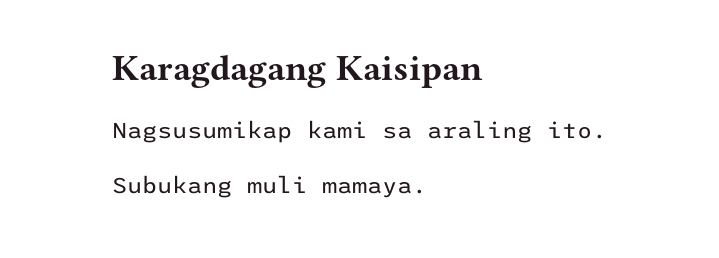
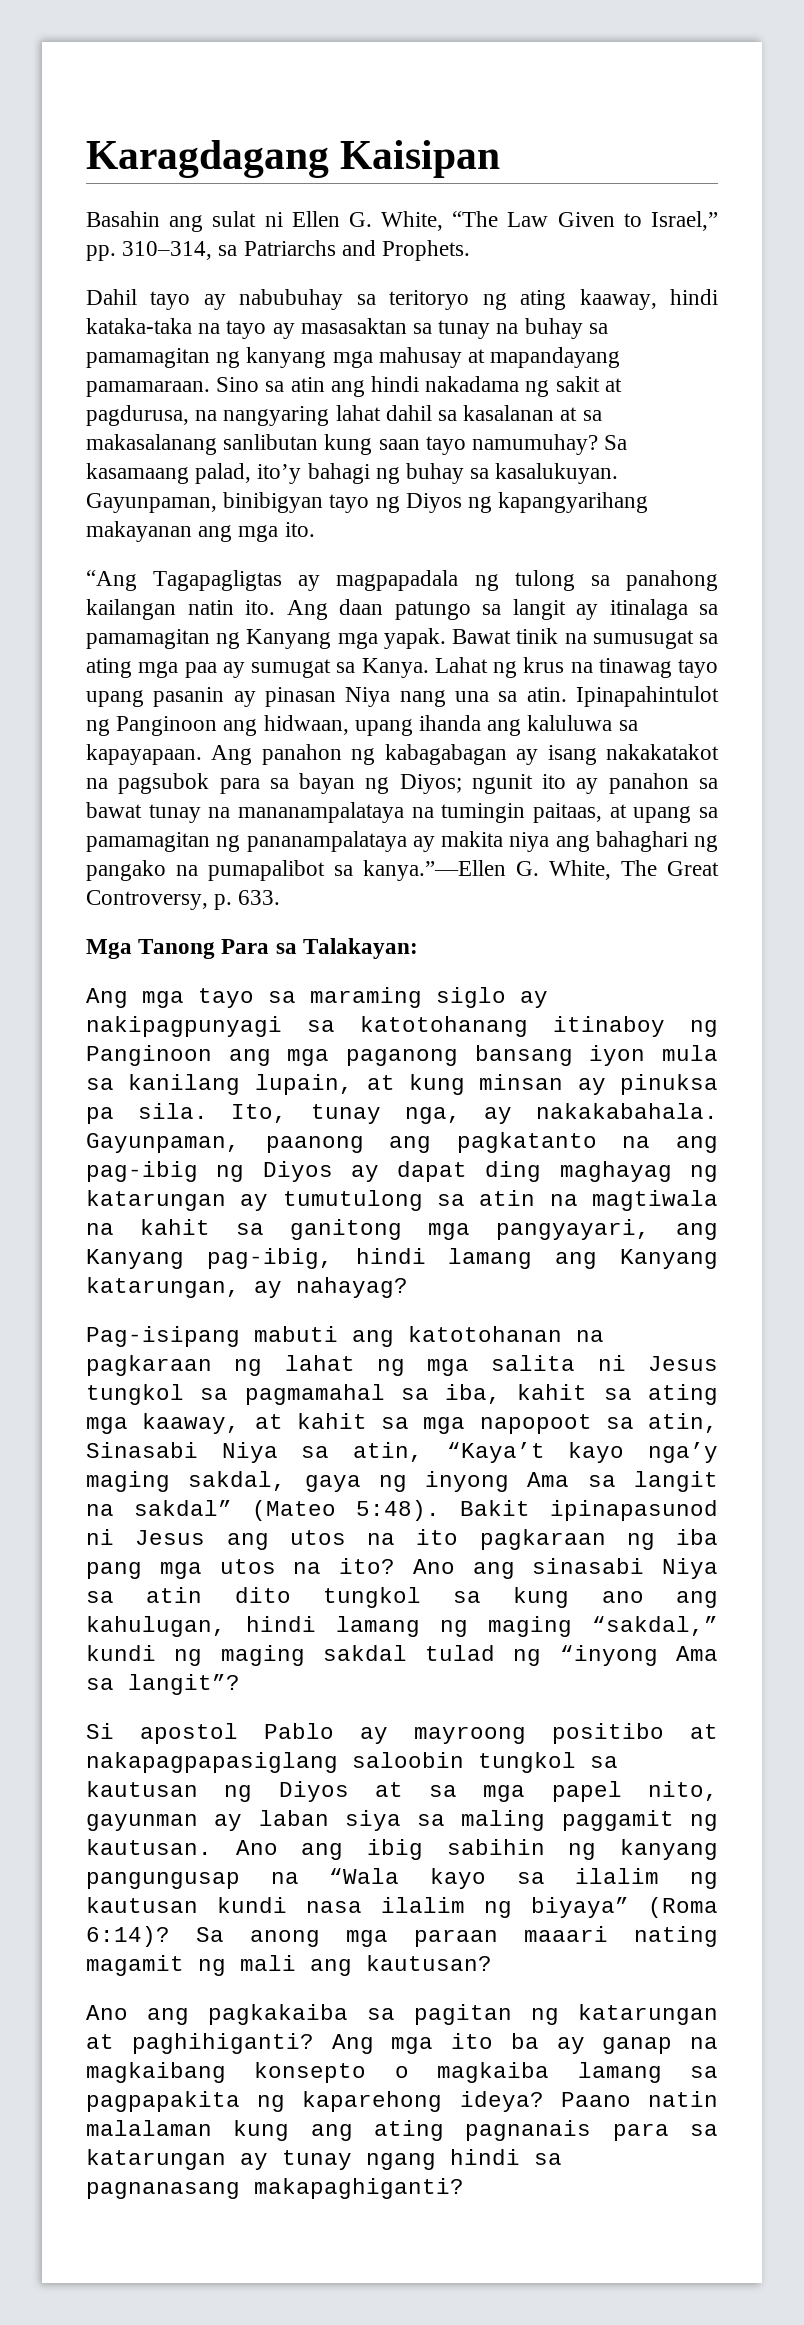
- Nagsusumikap kami sa araling ito.
- Subukang muli mamaya.
+ Basahin ang sulat ni Ellen G. White, “The Law Given to Israel,” pp. 310–314, sa Patriarchs and Prophets.
+ Dahil tayo ay nabubuhay sa teritoryo ng ating kaaway, hindi kataka-taka na tayo ay masasaktan sa tunay na buhay sa pamamagitan ng kanyang mga mahusay at mapandayang pamamaraan. Sino sa atin ang hindi nakadama ng sakit at pagdurusa, na nangyaring lahat dahil sa kasalanan at sa makasalanang sanlibutan kung saan tayo namumuhay? Sa kasamaang palad, ito’y bahagi ng buhay sa kasalukuyan. Gayunpaman, binibigyan tayo ng Diyos ng kapangyarihang makayanan ang mga ito.
+ “Ang Tagapagligtas ay magpapadala ng tulong sa panahong kailangan natin ito. Ang daan patungo sa langit ay itinalaga sa pamamagitan ng Kanyang mga yapak. Bawat tinik na sumusugat sa ating mga paa ay sumugat sa Kanya. Lahat ng krus na tinawag tayo upang pasanin ay pinasan Niya nang una sa atin. Ipinapahintulot ng Panginoon ang hidwaan, upang ihanda ang kaluluwa sa kapayapaan. Ang panahon ng kabagabagan ay isang nakakatakot na pagsubok para sa bayan ng Diyos; ngunit ito ay panahon sa bawat tunay na mananampalataya na tumingin paitaas, at upang sa pamamagitan ng pananampalataya ay makita niya ang bahaghari ng pangako na pumapalibot sa kanya.”—Ellen G. White, The Great Controversy, p. 633.
+ Mga Tanong Para sa Talakayan:
+ Ang mga tayo sa maraming siglo ay nakipagpunyagi sa katotohanang itinaboy ng Panginoon ang mga paganong bansang iyon mula sa kanilang lupain, at kung minsan ay pinuksa pa sila. Ito, tunay nga, ay nakakabahala. Gayunpaman, paanong ang pagkatanto na ang pag-ibig ng Diyos ay dapat ding maghayag ng katarungan ay tumutulong sa atin na magtiwala na kahit sa ganitong mga pangyayari, ang Kanyang pag-ibig, hindi lamang ang Kanyang katarungan, ay nahayag?
+ Pag-isipang mabuti ang katotohanan na pagkaraan ng lahat ng mga salita ni Jesus tungkol sa pagmamahal sa iba, kahit sa ating mga kaaway, at kahit sa mga napopoot sa atin, Sinasabi Niya sa atin, “Kaya’t kayo nga’y maging sakdal, gaya ng inyong Ama sa langit na sakdal” (Mateo 5:48). Bakit ipinapasunod ni Jesus ang utos na ito pagkaraan ng iba pang mga utos na ito? Ano ang sinasabi Niya sa atin dito tungkol sa kung ano ang kahulugan, hindi lamang ng maging “sakdal,” kundi ng maging sakdal tulad ng “inyong Ama sa langit”?
+ Si apostol Pablo ay mayroong positibo at nakapagpapasiglang saloobin tungkol sa kautusan ng Diyos at sa mga papel nito, gayunman ay laban siya sa maling paggamit ng kautusan. Ano ang ibig sabihin ng kanyang pangungusap na “Wala kayo sa ilalim ng kautusan kundi nasa ilalim ng biyaya” (Roma 6:14)? Sa anong mga paraan maaari nating magamit ng mali ang kautusan?
+ Ano ang pagkakaiba sa pagitan ng katarungan at paghihiganti? Ang mga ito ba ay ganap na magkaibang konsepto o magkaiba lamang sa pagpapakita ng kaparehong ideya? Paano natin malalaman kung ang ating pagnanais para sa katarungan ay tunay ngang hindi sa pagnanasang makapaghiganti?

